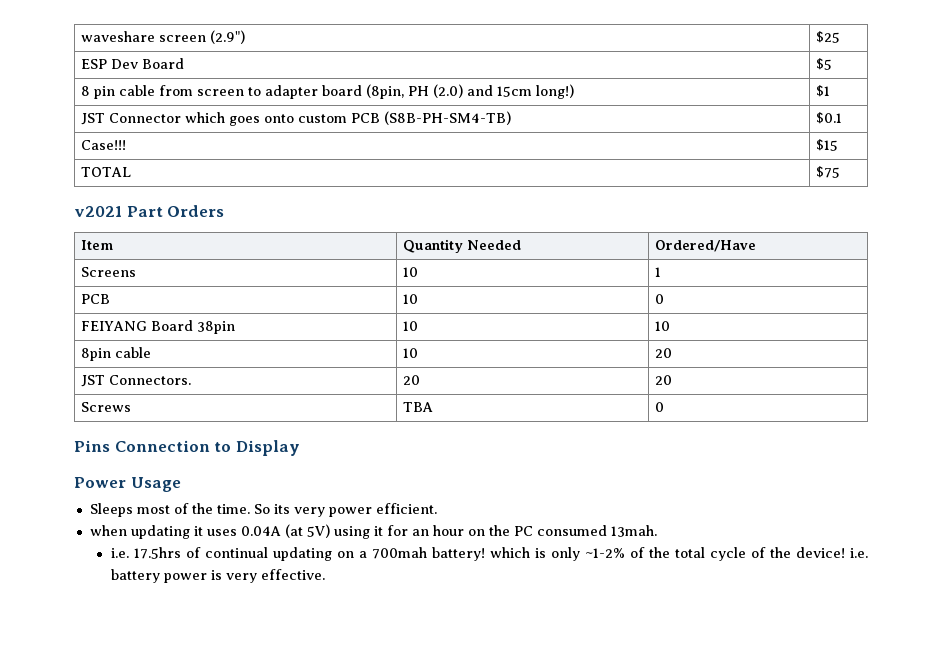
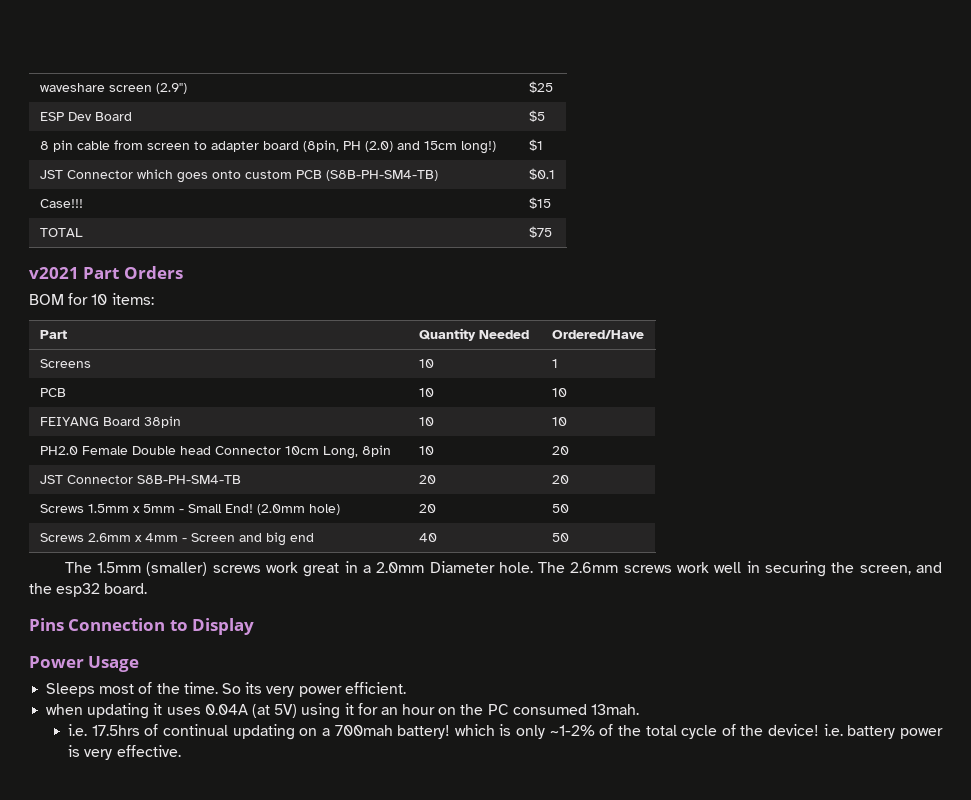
- Item | Quantity Needed | Ordered/Have
+ BOM for 10 items:
+ Part | Quantity Needed | Ordered/Have
- PCB | 10 | 0
+ PCB | 10 | 10
- 8pin cable | 10 | 20
+ PH2.0 Female Double head Connector 10cm Long, 8pin | 10 | 20
- JST Connectors. | 20 | 20
+ JST Connector S8B-PH-SM4-TB | 20 | 20
- Screws | TBA | 0
+ Screws 1.5mm x 5mm - Small End! (2.0mm hole) | 20 | 50
+ Screws 2.6mm x 4mm - Screen and big end | 40 | 50
+ The 1.5mm (smaller) screws work great in a 2.0mm Diameter hole. The 2.6mm screws work well in securing the screen, and the esp32 board.

